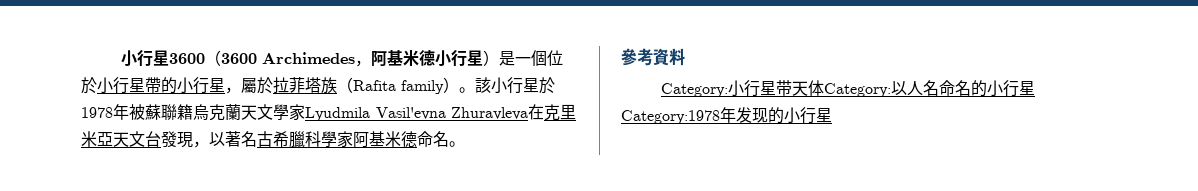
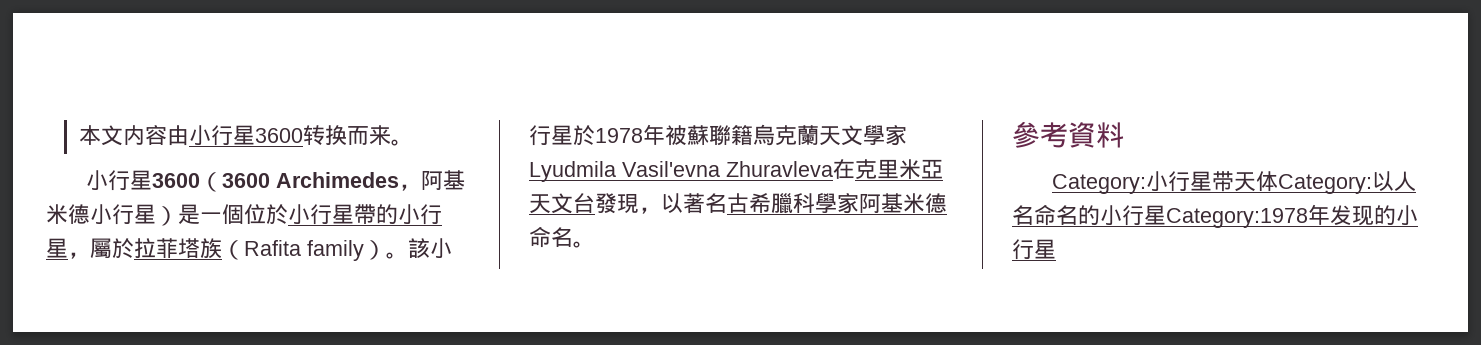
+ 本文内容由小行星3600转换而来。

